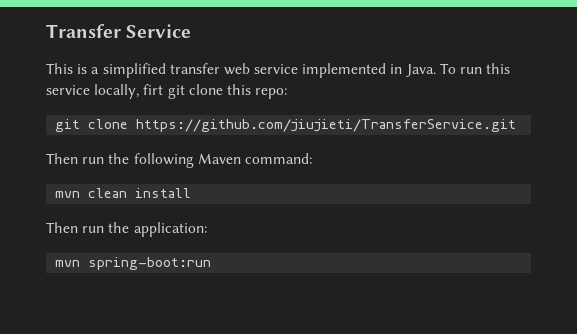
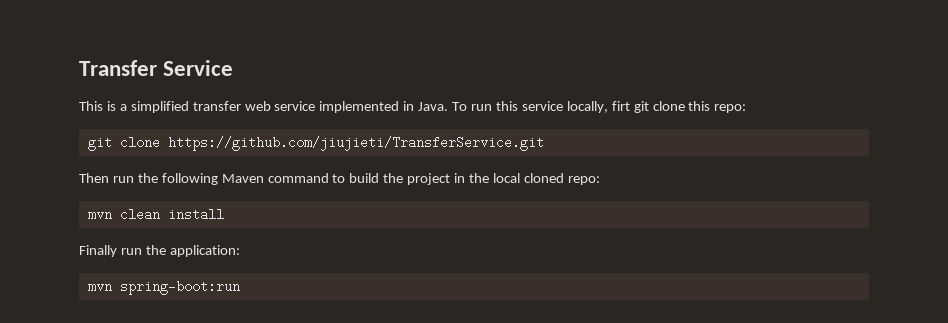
- Then run the following Maven command:
+ Then run the following Maven command to build the project in the local cloned repo:
- Then run the application:
+ Finally run the application:

